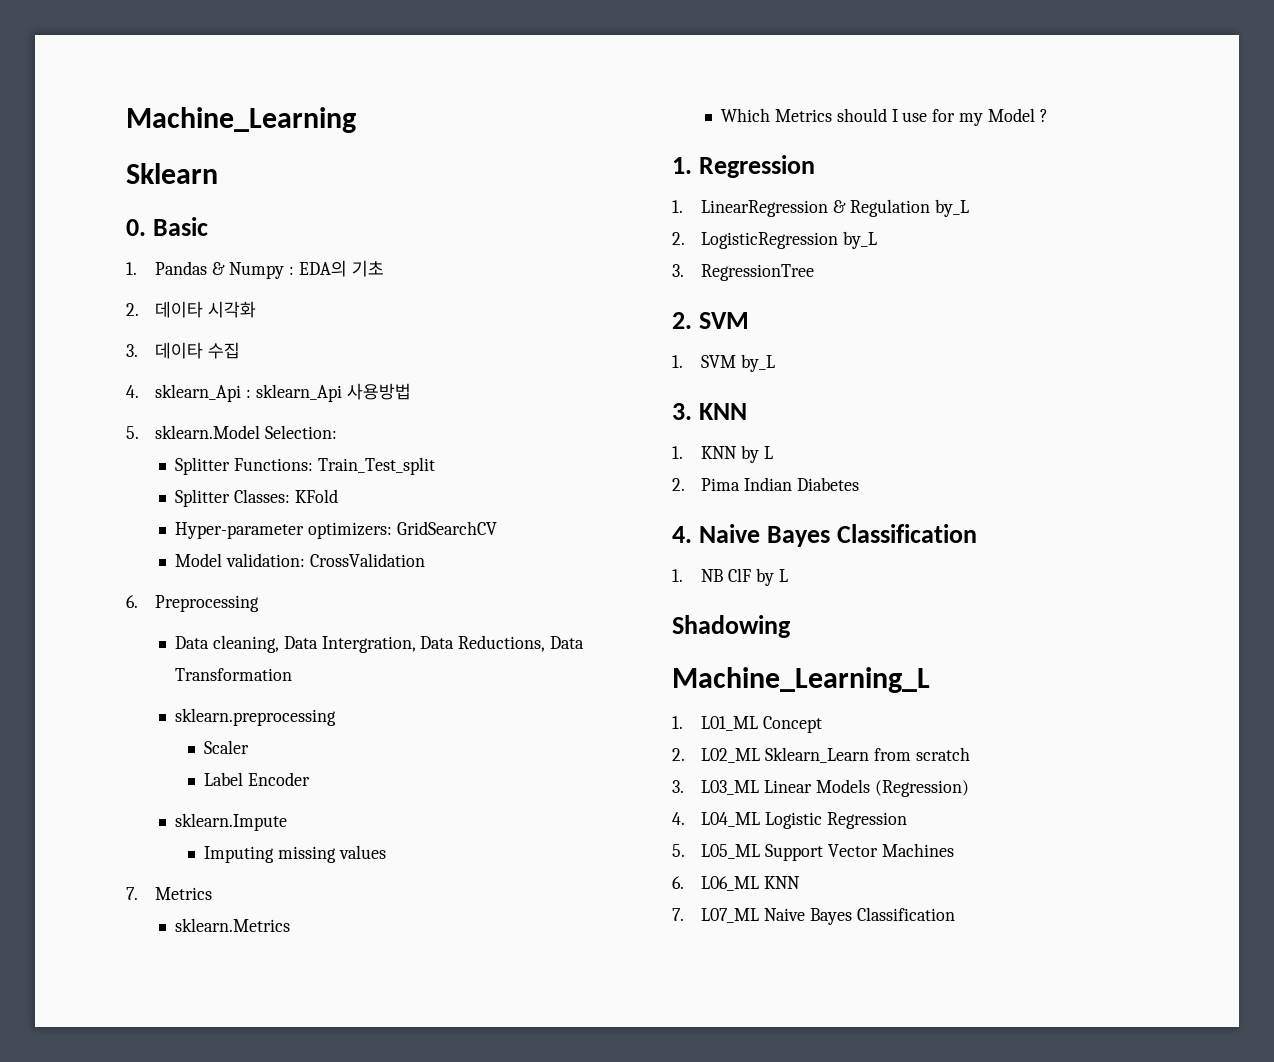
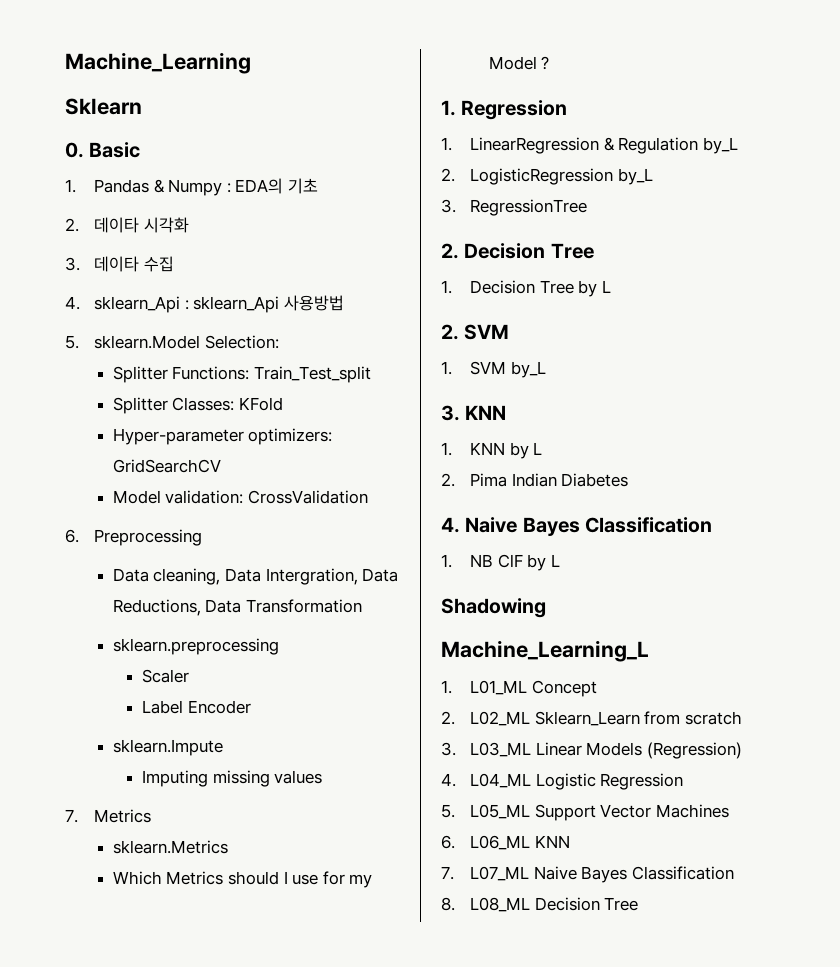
+ 2. Decision Tree
+ 1. Decision Tree by L
+ 8. L08_ML Decision Tree

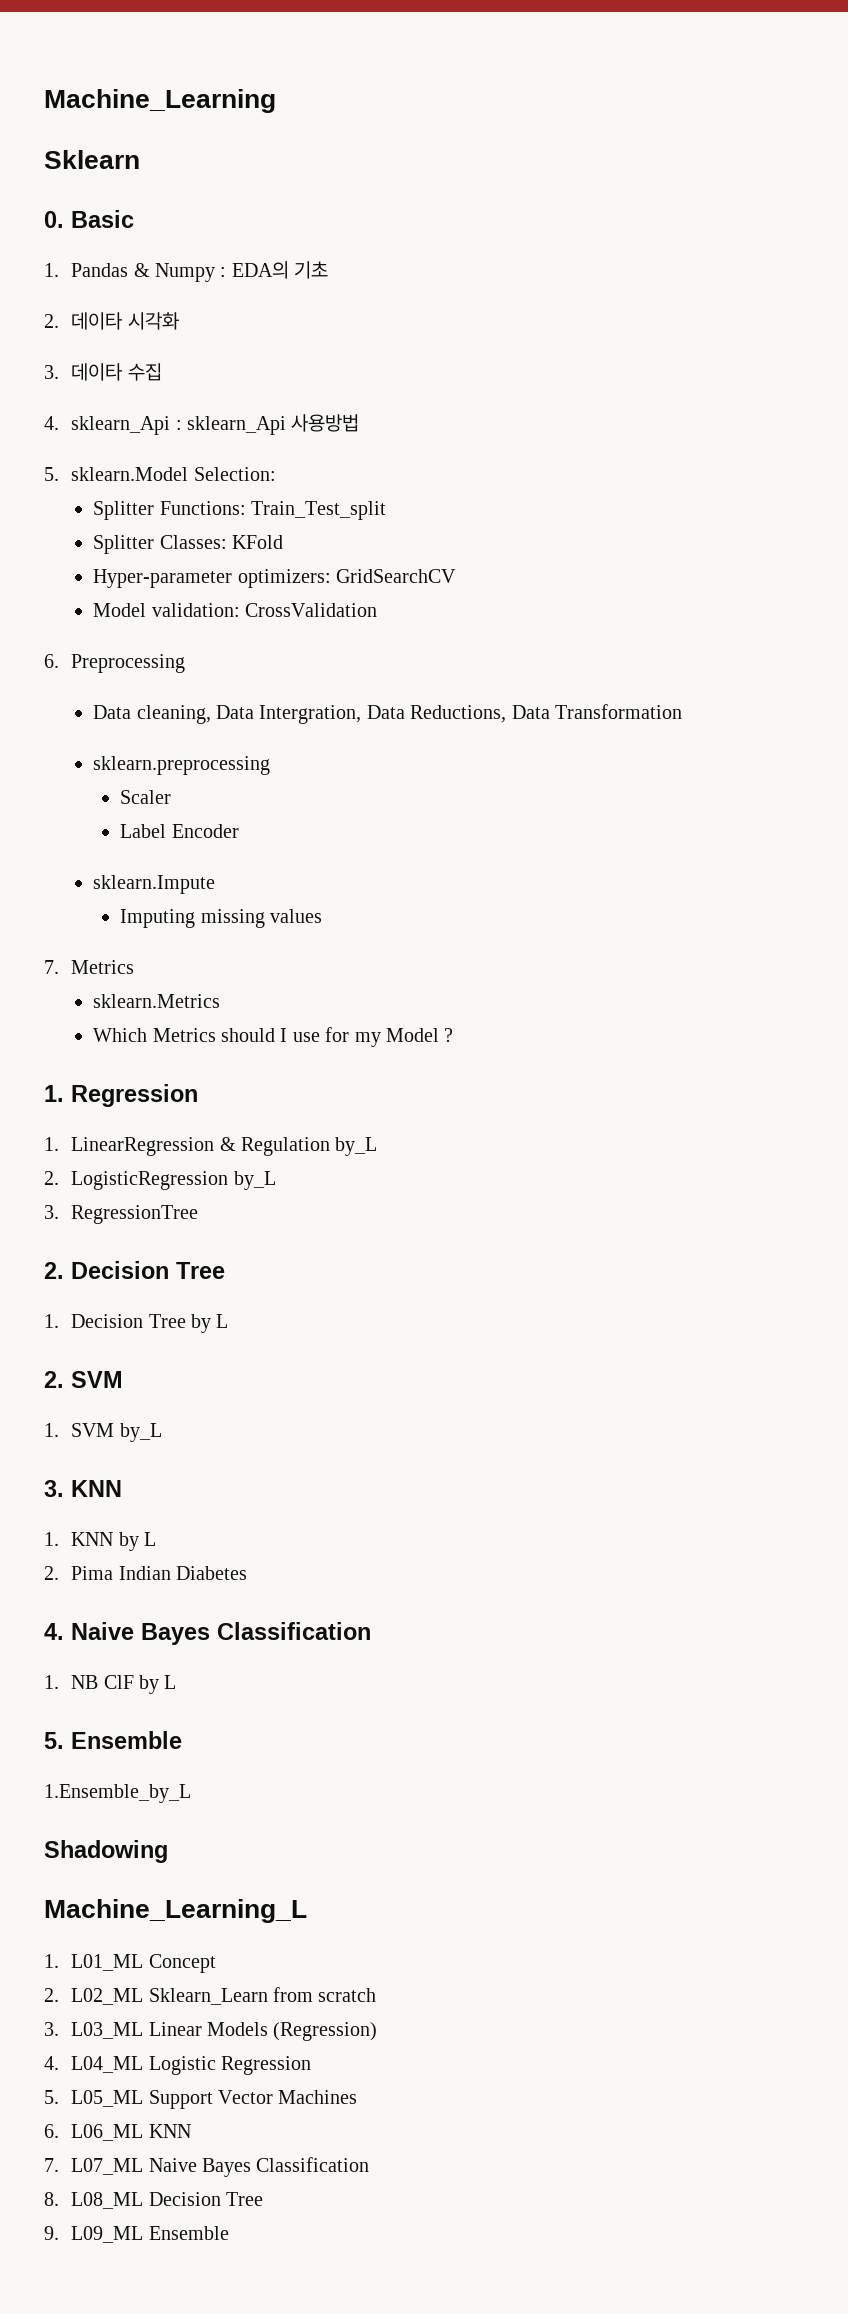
+ 5. Ensemble
+ 1.Ensemble_by_L
+ 9. L09_ML Ensemble

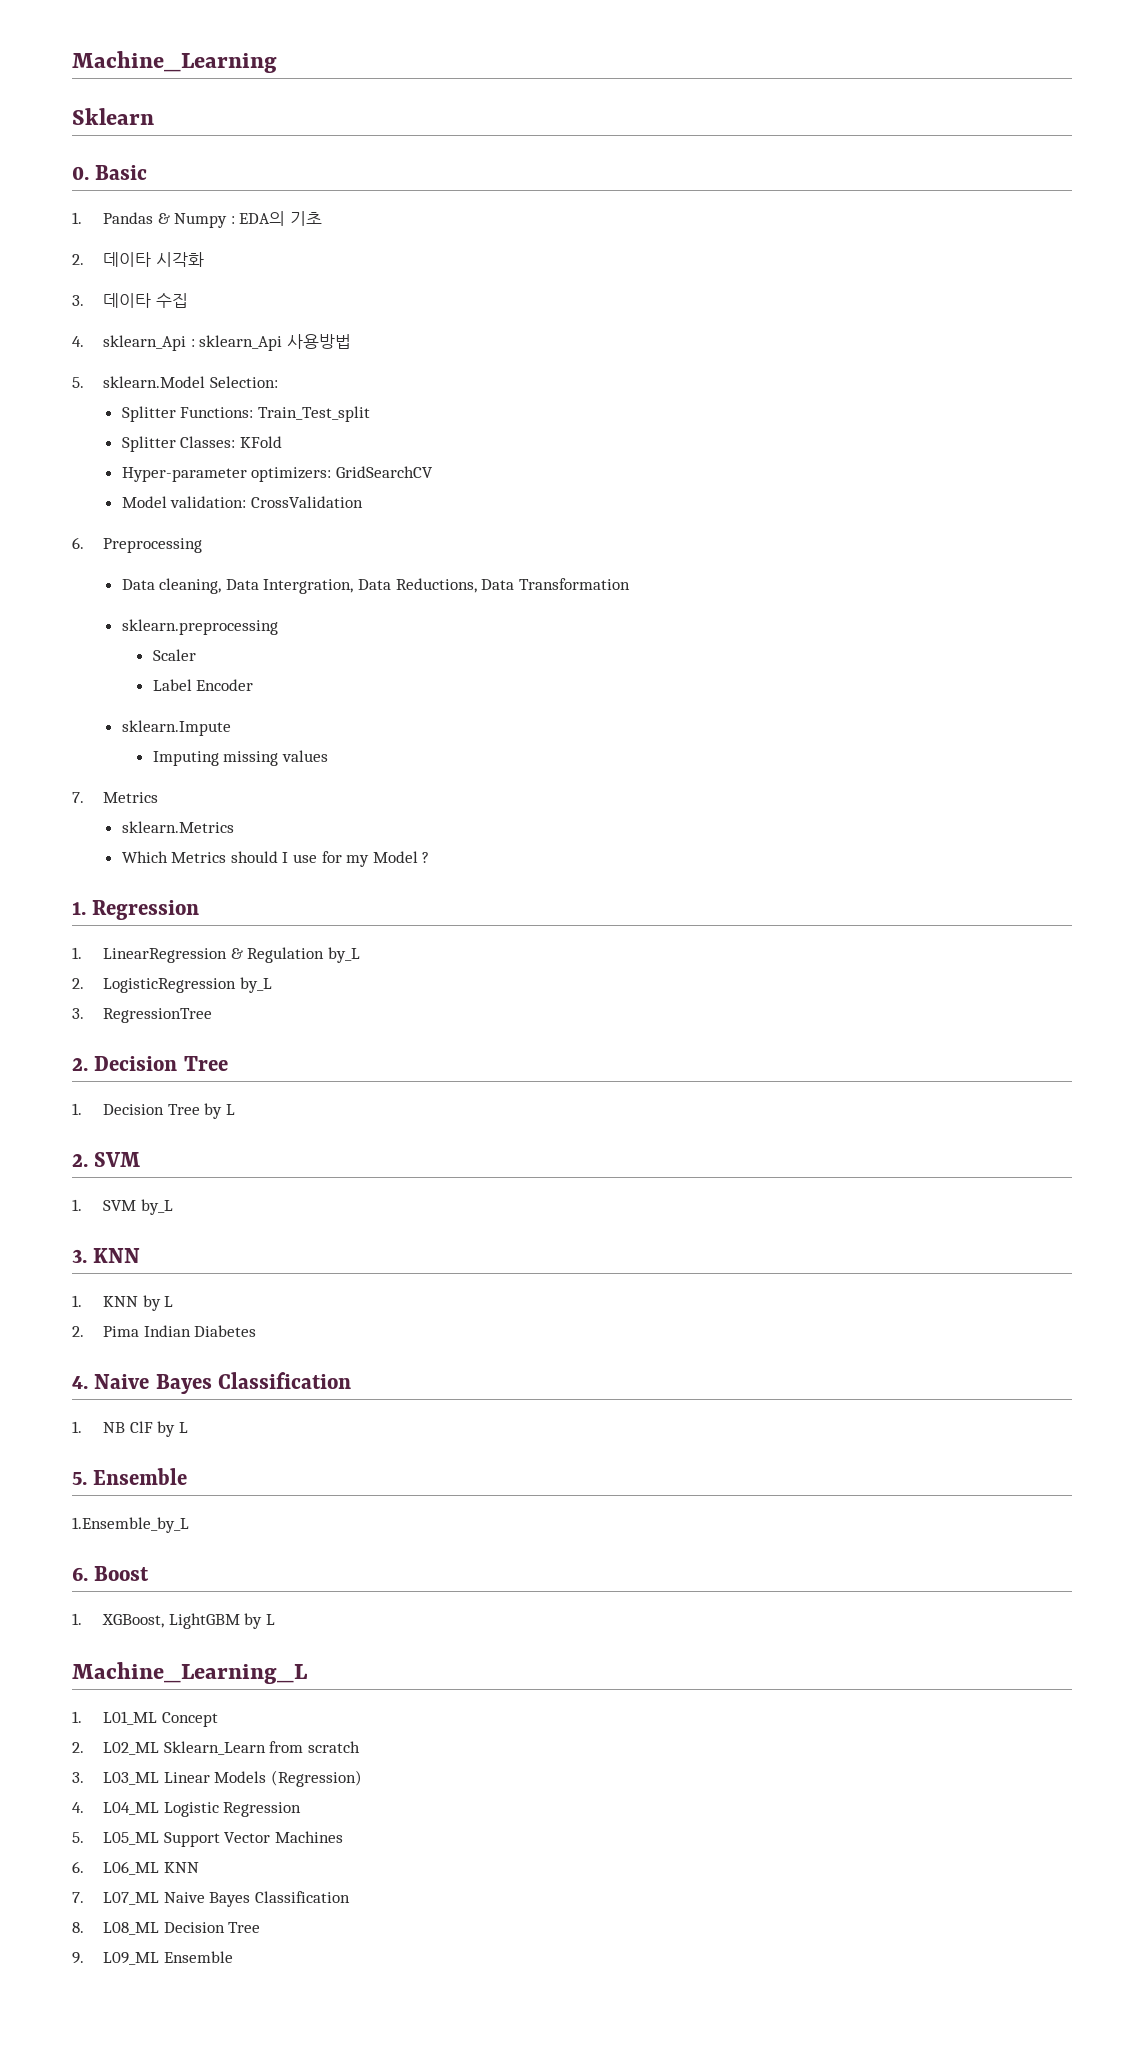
- Shadowing
+ 6. Boost
+ 1. XGBoost, LightGBM by L

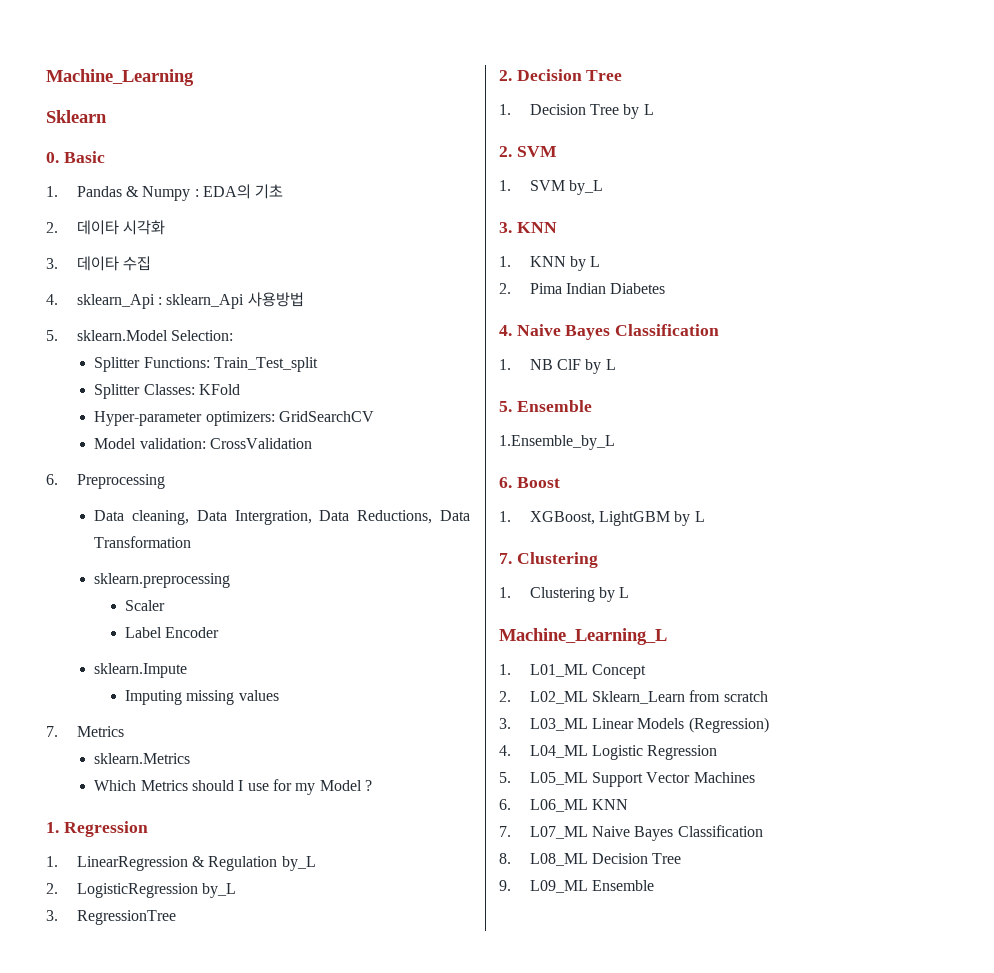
+ 7. Clustering
+ 1. Clustering by L

